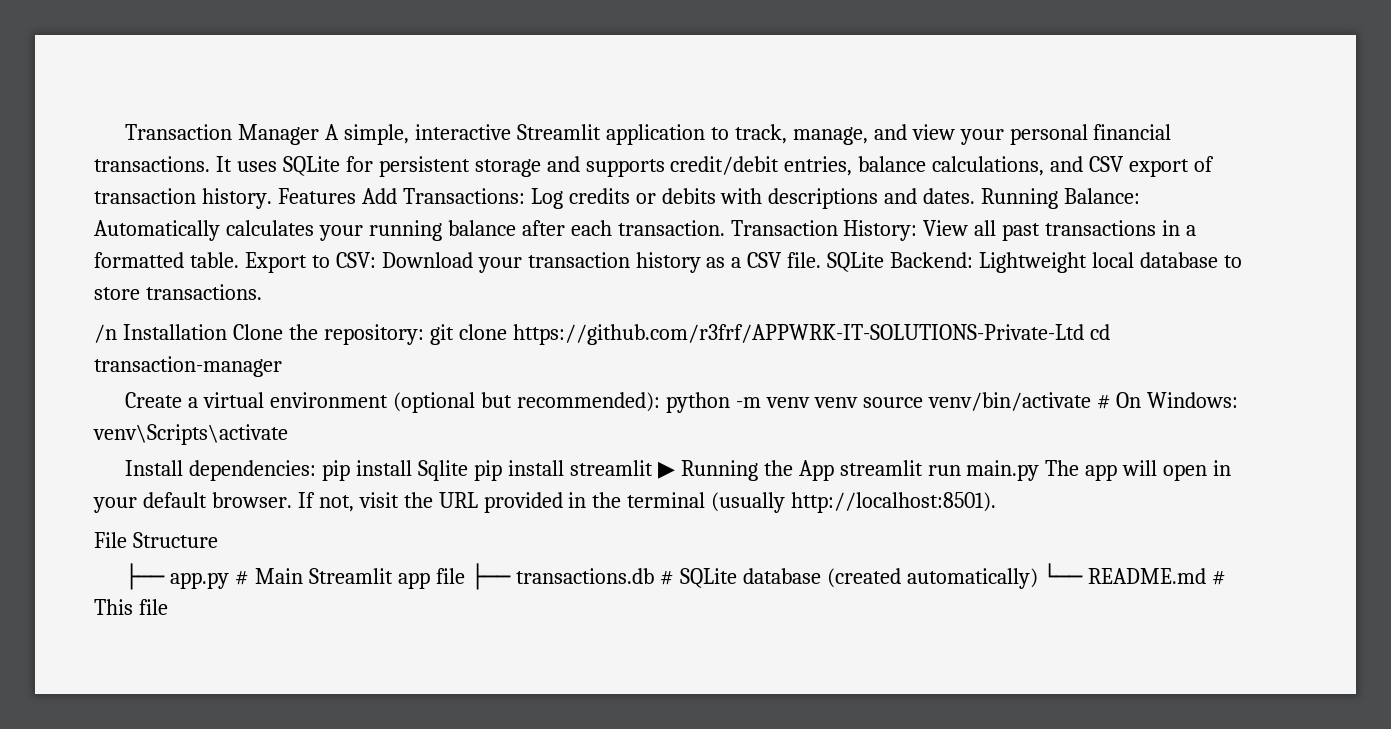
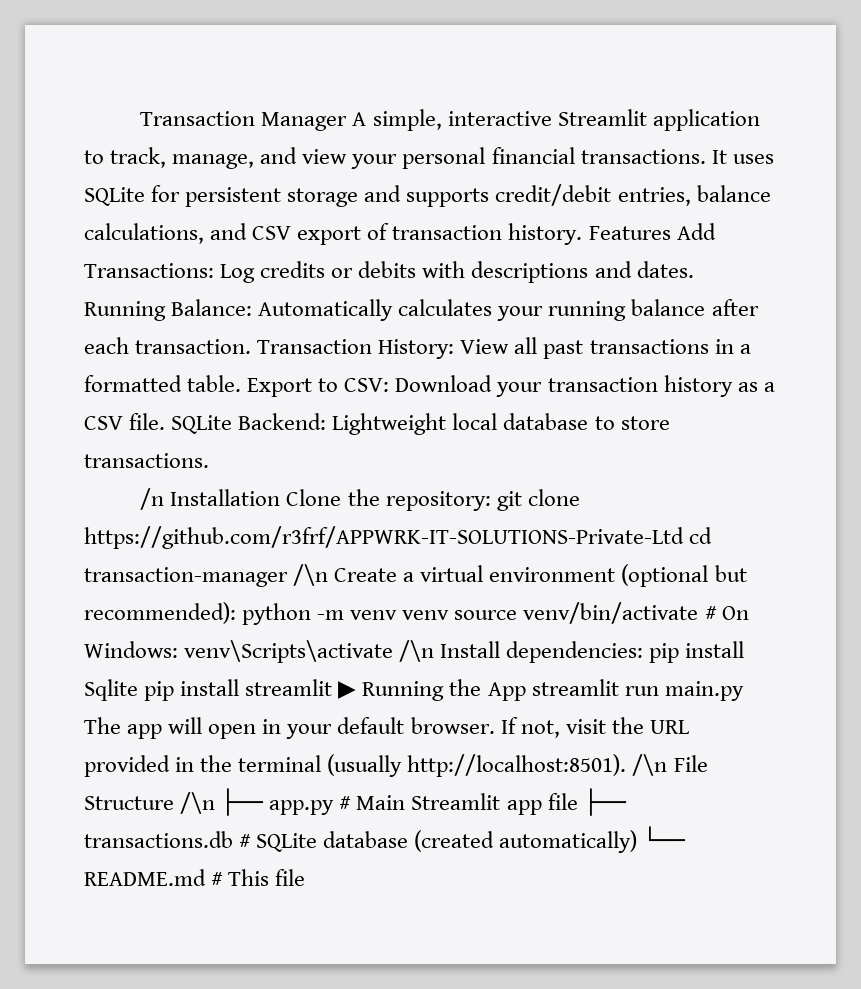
- /n Installation Clone the repository: git clone https://github.com/r3frf/APPWRK-IT-SOLUTIONS-Private-Ltd cd transaction-manager
- Create a virtual environment (optional but recommended): python -m venv venv source venv/bin/activate # On Windows: venv\Scripts\activate
- Install dependencies: pip install Sqlite pip install streamlit ▶ Running the App streamlit run main.py The app will open in your default browser.
+ /n Installation Clone the repository: git clone https://github.com/r3frf/APPWRK-IT-SOLUTIONS-Private-Ltd cd transaction-manager /\n Create a virtual environment (optional but recommended): python -m venv venv source venv/bin/activate # On Windows: venv\Scripts\activate /\n Install dependencies: pip install Sqlite pip install streamlit ▶ Running the App streamlit run main.py The app will open in your default browser.
- If not, visit the URL provided in the terminal (usually http://localhost:8501).
- File Structure
- ├── app.py # Main Streamlit app file ├── transactions.db # SQLite database (created automatically) └── README.md # This file
+ If not, visit the URL provided in the terminal (usually http://localhost:8501). /\n File Structure /\n ├── app.py # Main Streamlit app file ├── transactions.db # SQLite database (created automatically) └── README.md # This file

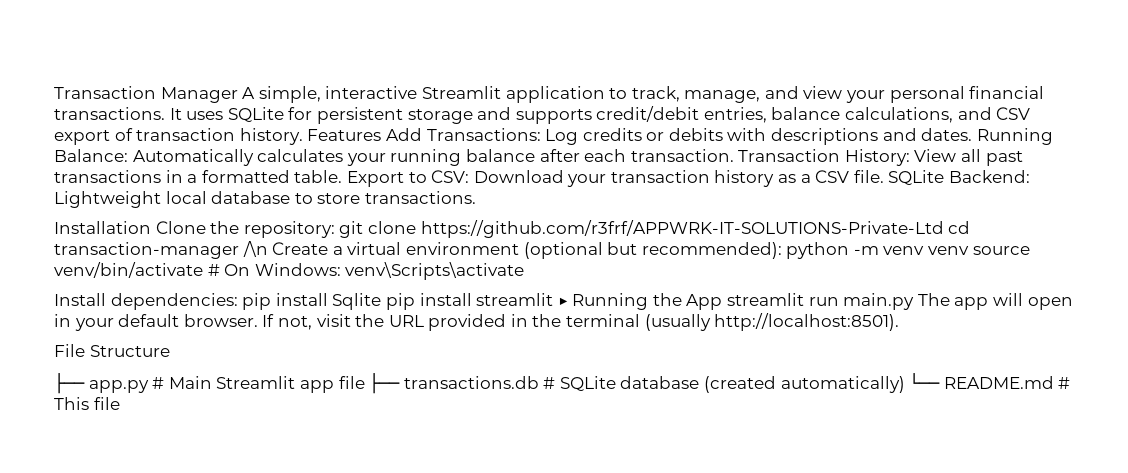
- /n Installation Clone the repository: git clone https://github.com/r3frf/APPWRK-IT-SOLUTIONS-Private-Ltd cd transaction-manager /\n Create a virtual environment (optional but recommended): python -m venv venv source venv/bin/activate # On Windows: venv\Scripts\activate /\n Install dependencies: pip install Sqlite pip install streamlit ▶ Running the App streamlit run main.py The app will open in your default browser.
+ Installation Clone the repository: git clone https://github.com/r3frf/APPWRK-IT-SOLUTIONS-Private-Ltd cd transaction-manager /\n Create a virtual environment (optional but recommended): python -m venv venv source venv/bin/activate # On Windows: venv\Scripts\activate
+ Install dependencies: pip install Sqlite pip install streamlit ▶ Running the App streamlit run main.py The app will open in your default browser.
- If not, visit the URL provided in the terminal (usually http://localhost:8501). /\n File Structure /\n ├── app.py # Main Streamlit app file ├── transactions.db # SQLite database (created automatically) └── README.md # This file
+ If not, visit the URL provided in the terminal (usually http://localhost:8501).
+ File Structure
+ ├── app.py # Main Streamlit app file ├── transactions.db # SQLite database (created automatically) └── README.md # This file

